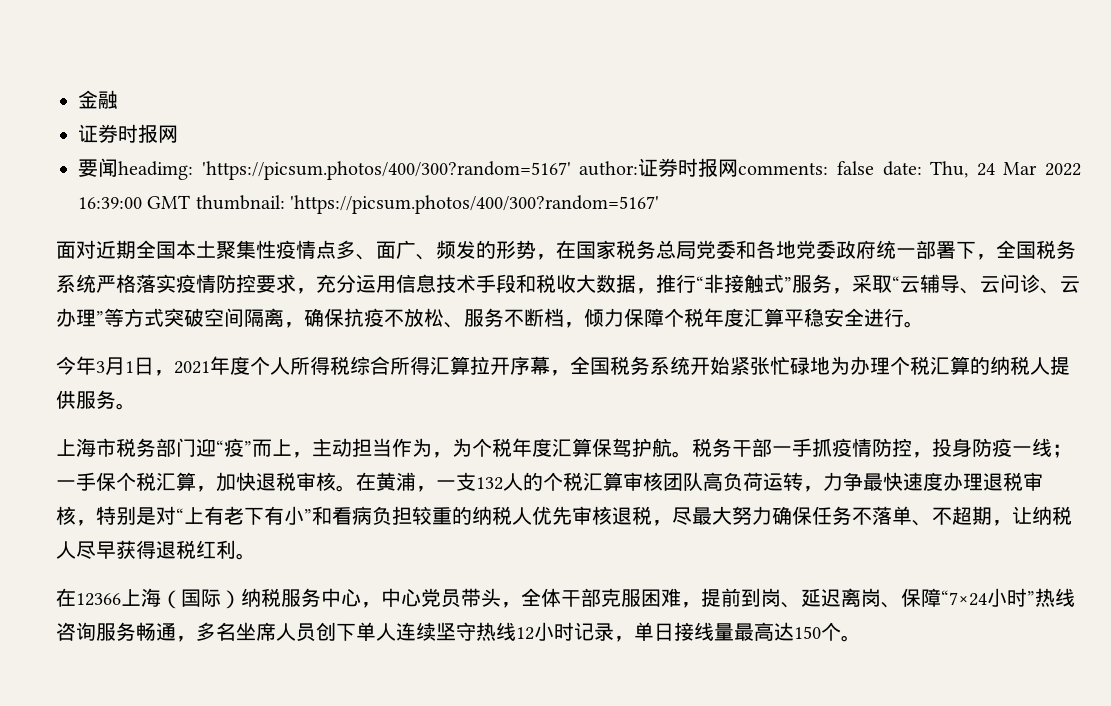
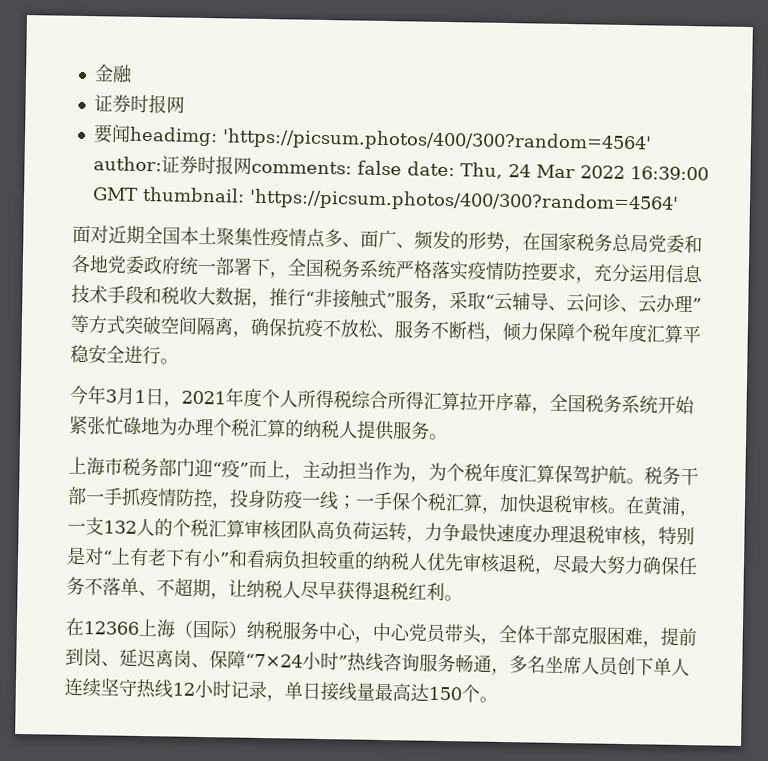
- 要闻headimg: 'https://picsum.photos/400/300?random=5167' author:证券时报网comments: false date: Thu, 24 Mar 2022 16:39:00 GMT thumbnail: 'https://picsum.photos/400/300?random=5167'
+ 要闻headimg: 'https://picsum.photos/400/300?random=4564' author:证券时报网comments: false date: Thu, 24 Mar 2022 16:39:00 GMT thumbnail: 'https://picsum.photos/400/300?random=4564'

